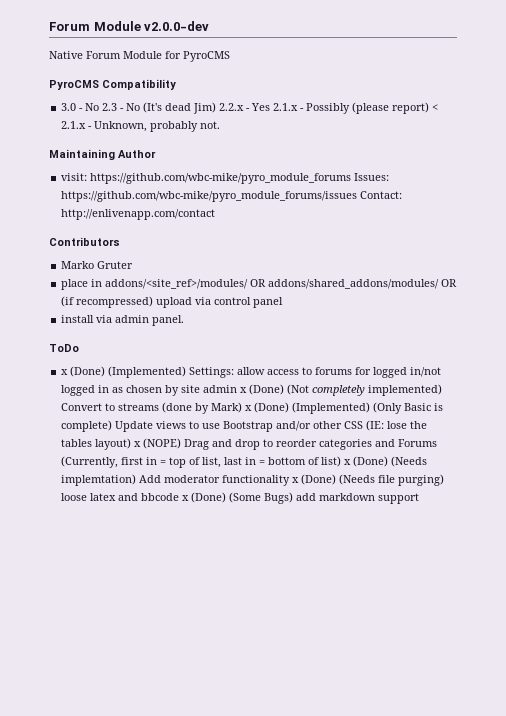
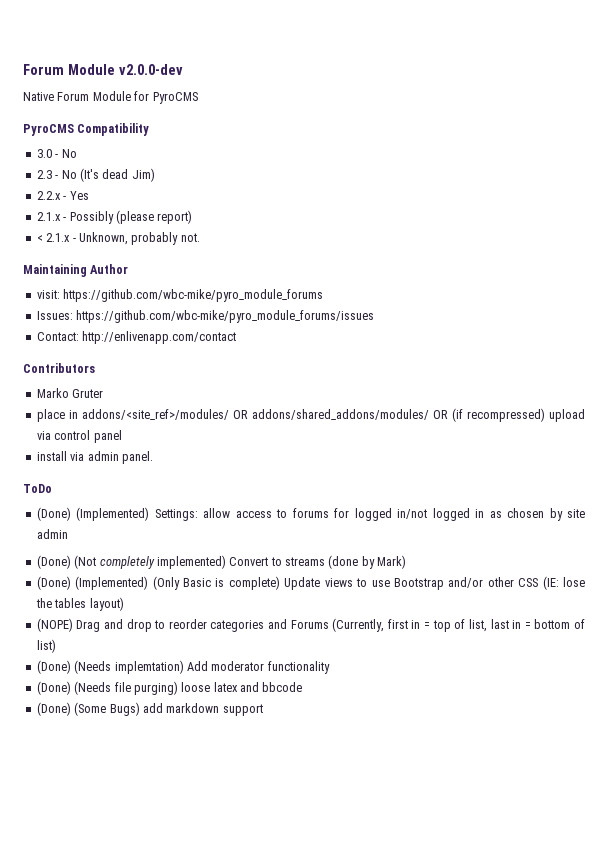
- 3.0 - No 2.3 - No (It's dead Jim) 2.2.x - Yes 2.1.x - Possibly (please report) < 2.1.x - Unknown, probably not.
+ 3.0 - No
+ 2.3 - No (It's dead Jim)
+ 2.2.x - Yes
+ 2.1.x - Possibly (please report)
+ < 2.1.x - Unknown, probably not.
- visit: https://github.com/wbc-mike/pyro_module_forums Issues: https://github.com/wbc-mike/pyro_module_forums/issues Contact: http://enlivenapp.com/contact
+ visit: https://github.com/wbc-mike/pyro_module_forums
+ Issues: https://github.com/wbc-mike/pyro_module_forums/issues
+ Contact: http://enlivenapp.com/contact
- x (Done) (Implemented) Settings:
+ (Done) (Implemented) Settings:
- allow access to forums for logged in/not logged in as chosen by site admin x (Done) (Not completely implemented) Convert to streams (done by Mark) x (Done) (Implemented) (Only Basic is complete) Update views to use Bootstrap and/or other CSS (IE:
+ allow access to forums for logged in/not logged in as chosen by site admin
+ (Done) (Not completely implemented) Convert to streams (done by Mark)
+ (Done) (Implemented) (Only Basic is complete) Update views to use Bootstrap and/or other CSS (IE:
- lose the tables layout) x (NOPE) Drag and drop to reorder categories and Forums (Currently, first in = top of list, last in = bottom of list) x (Done) (Needs implemtation) Add moderator functionality x (Done) (Needs file purging) loose latex and bbcode x (Done) (Some Bugs) add markdown support
+ lose the tables layout)
+ (NOPE) Drag and drop to reorder categories and Forums (Currently, first in = top of list, last in = bottom of list)
+ (Done) (Needs implemtation) Add moderator functionality
+ (Done) (Needs file purging) loose latex and bbcode
+ (Done) (Some Bugs) add markdown support

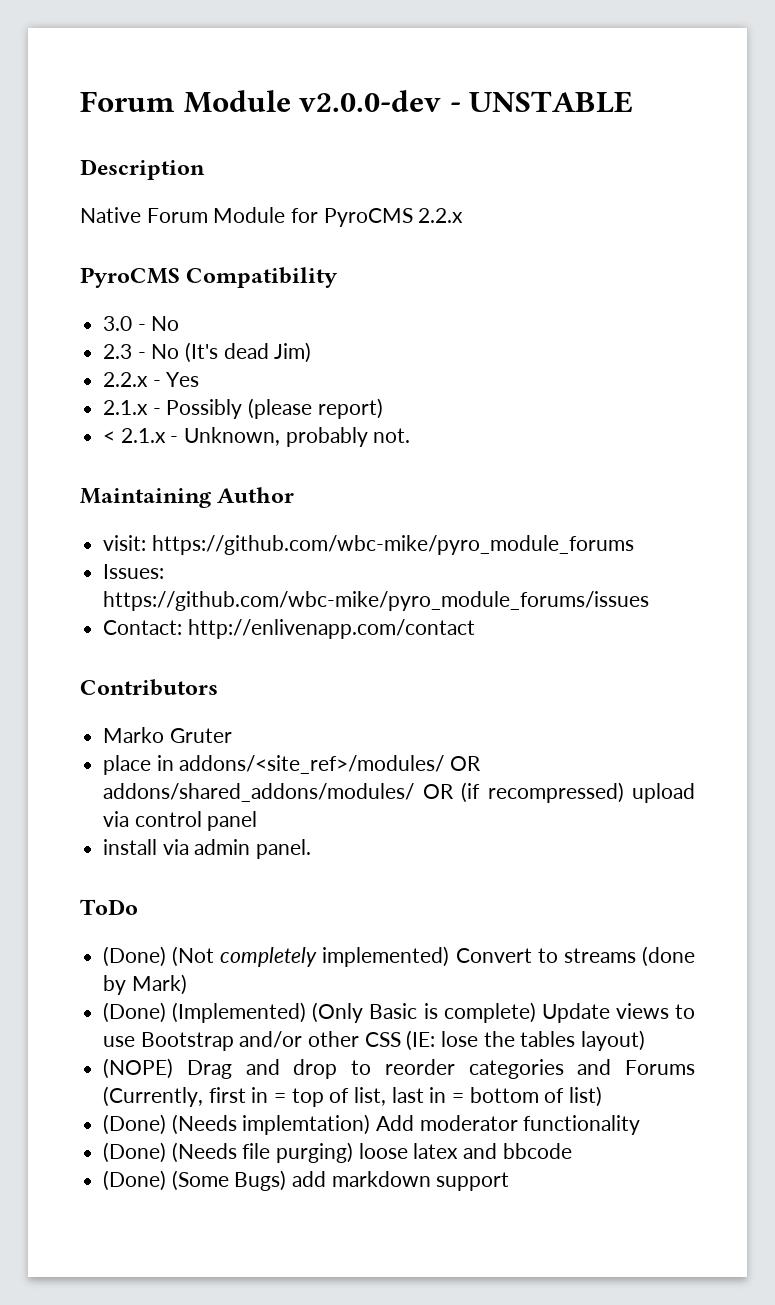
- Forum Module v2.0.0-dev
+ Forum Module v2.0.0-dev - UNSTABLE
+ Description
- Native Forum Module for PyroCMS
+ Native Forum Module for PyroCMS 2.2.x
- (Done) (Implemented) Settings: allow access to forums for logged in/not logged in as chosen by site admin

